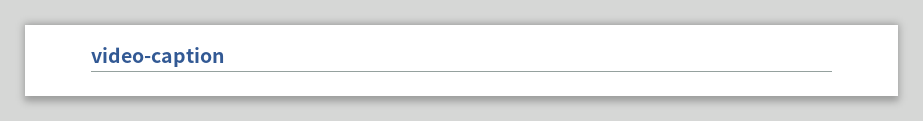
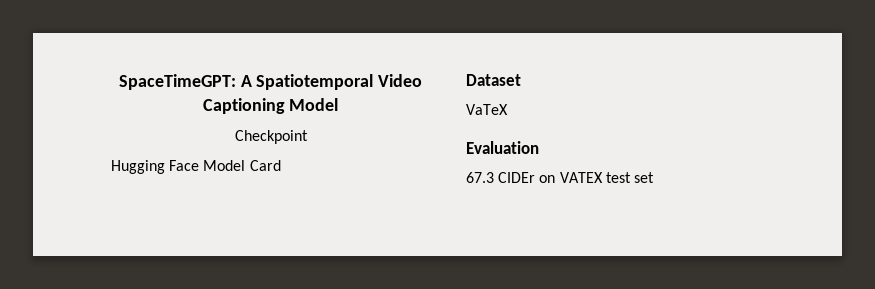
- video-caption
+ SpaceTimeGPT: A Spatiotemporal Video Captioning Model
+ Checkpoint
+ Hugging Face Model Card
+ Dataset
+ VaTeX
+ Evaluation
+ 67.3 CIDEr on VATEX test set

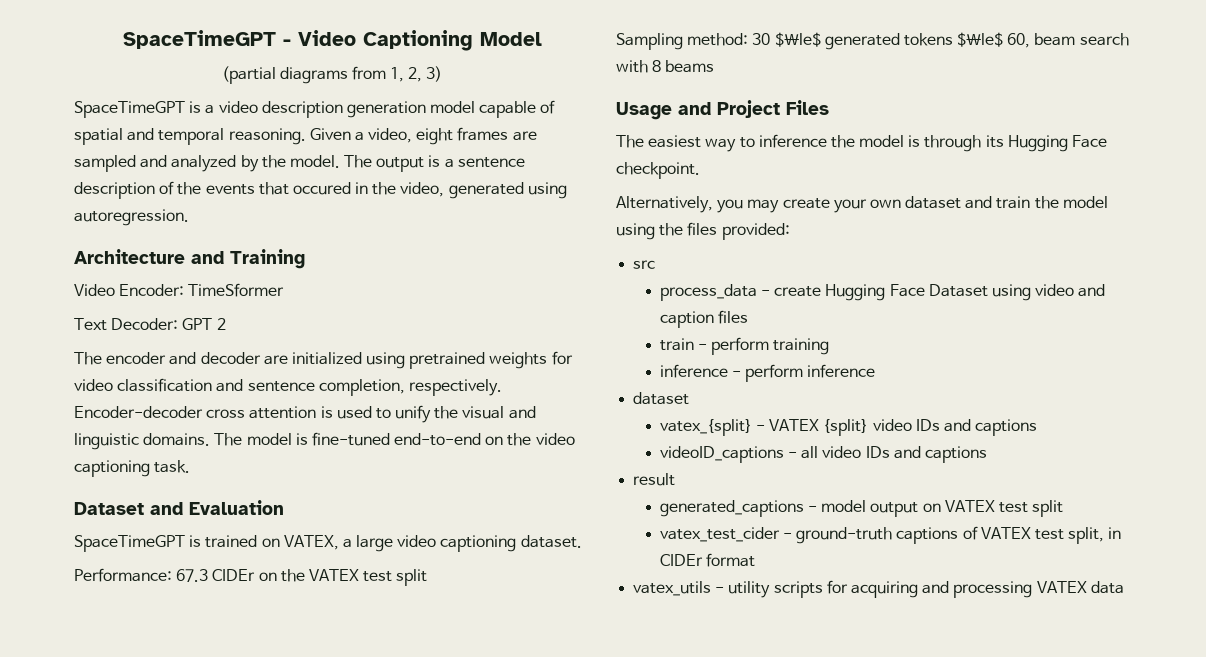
- SpaceTimeGPT: A Spatiotemporal Video Captioning Model
+ SpaceTimeGPT - Video Captioning Model
- Checkpoint
- Hugging Face Model Card
- Dataset
- VaTeX
- Evaluation
+ (partial diagrams from 1, 2, 3)
+ SpaceTimeGPT is a video description generation model capable of spatial and temporal reasoning. Given a video, eight frames are sampled and analyzed by the model. The output is a sentence description of the events that occured in the video, generated using autoregression.
+ Architecture and Training
+ Video Encoder: TimeSformer
+ Text Decoder: GPT 2
+ The encoder and decoder are initialized using pretrained weights for video classification and sentence completion, respectively. Encoder-decoder cross attention is used to unify the visual and linguistic domains. The model is fine-tuned end-to-end on the video captioning task.
+ Dataset and Evaluation
- 67.3 CIDEr on VATEX test set
+ SpaceTimeGPT is trained on VATEX, a large video captioning dataset.
+ Performance: 67.3 CIDEr on the VATEX test split
+ Sampling method: 30 $\le$ generated tokens $\le$ 60, beam search with 8 beams
+ Usage and Project Files
+ The easiest way to inference the model is through its Hugging Face checkpoint.
+ Alternatively, you may create your own dataset and train the model using the files provided:
+ src
+ process_data - create Hugging Face Dataset using video and caption files
+ train - perform training
+ inference - perform inference
+ dataset
+ vatex_{split} - VATEX {split} video IDs and captions
+ videoID_captions - all video IDs and captions
+ result
+ generated_captions - model output on VATEX test split
+ vatex_test_cider - ground-truth captions of VATEX test split, in CIDEr format
+ vatex_utils - utility scripts for acquiring and processing VATEX data

